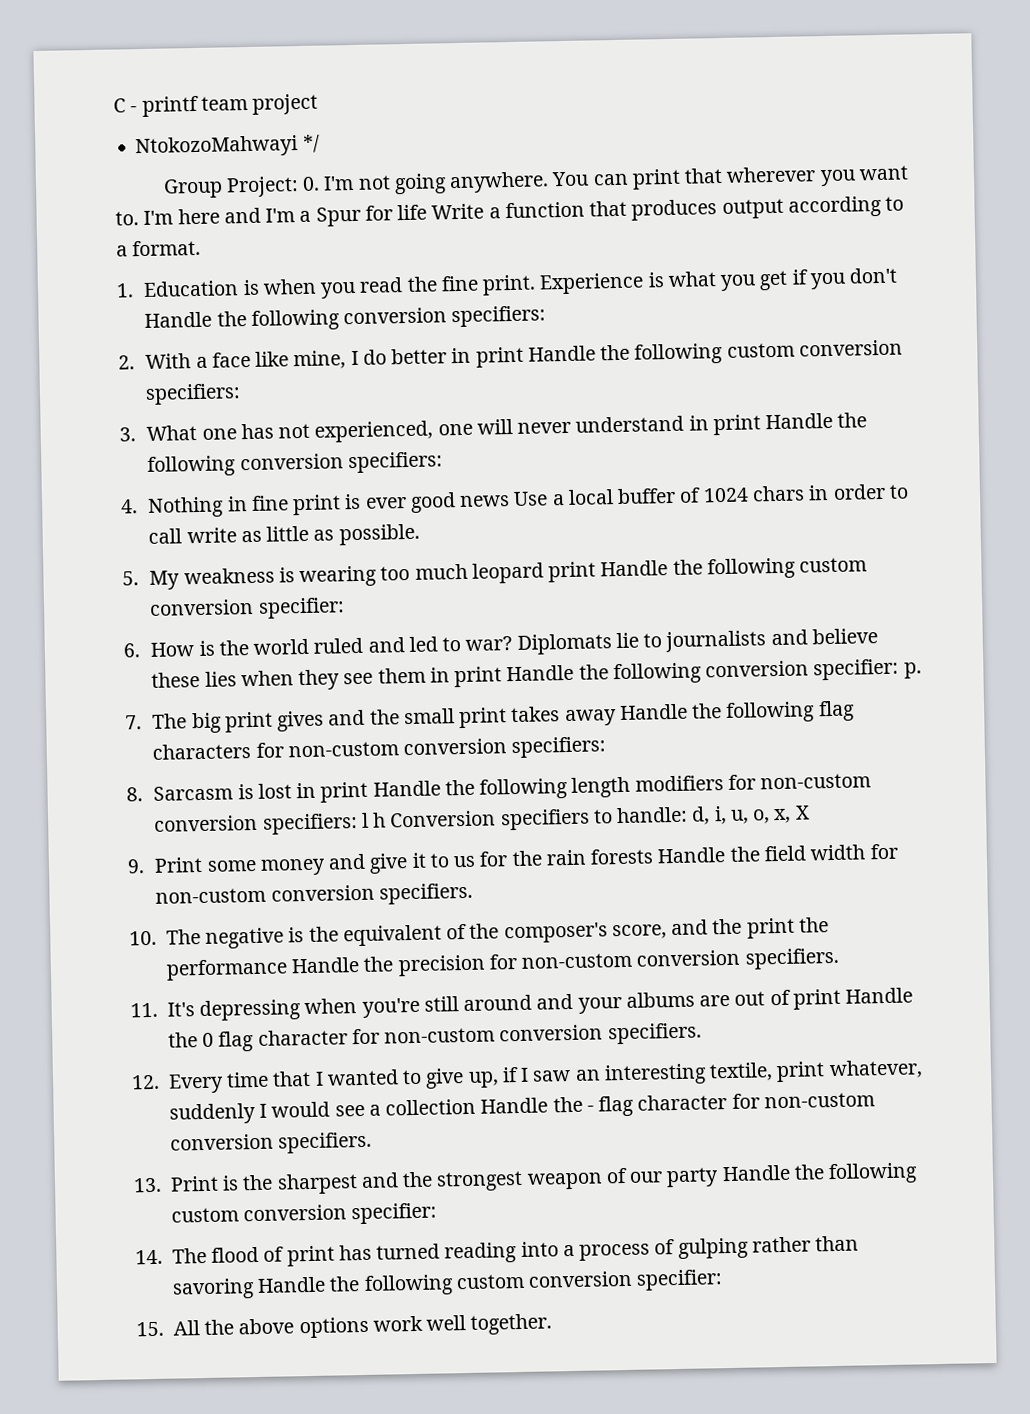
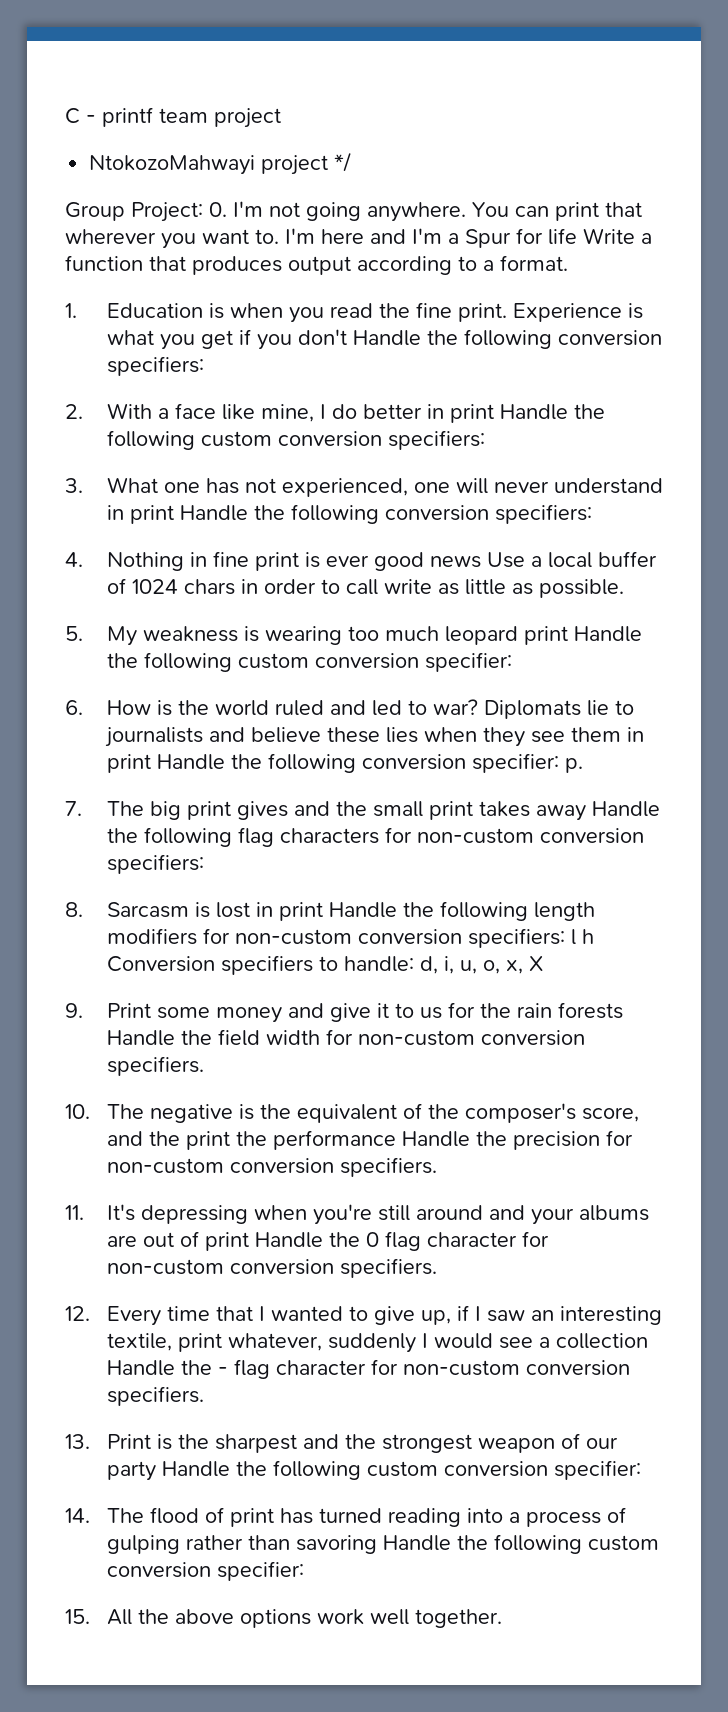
- NtokozoMahwayi */
+ NtokozoMahwayi project */

